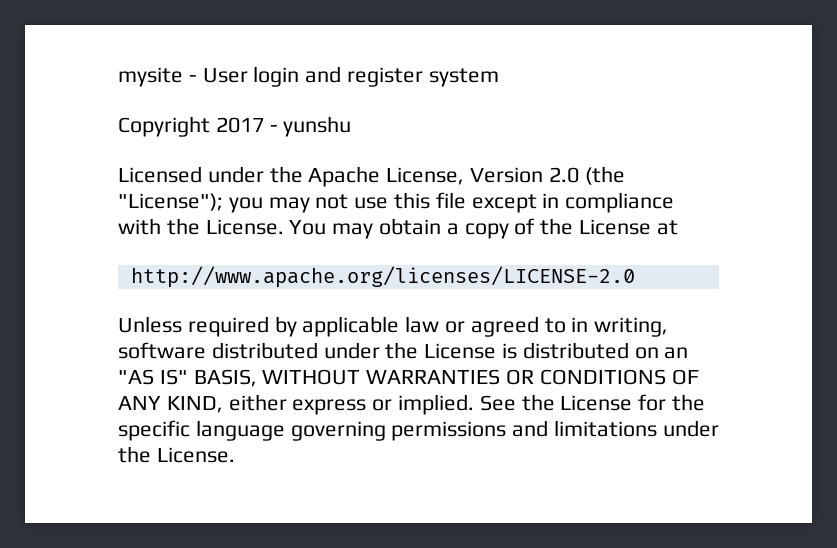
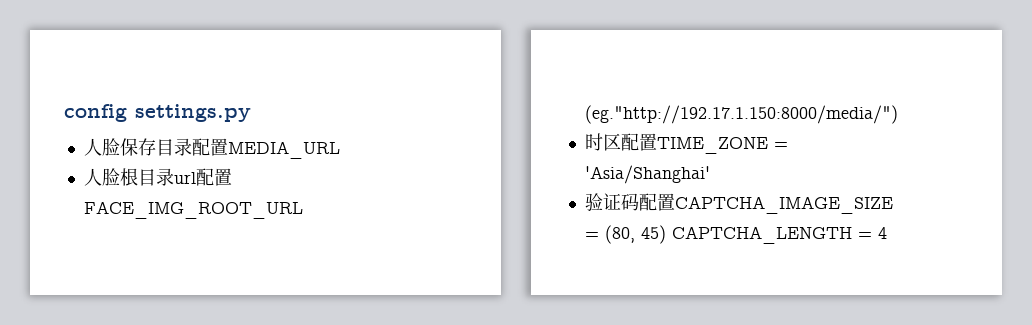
- mysite - User login and register system
- Copyright 2017 - yunshu
- Licensed under the Apache License, Version 2.0 (the "License"); you may not use this file except in compliance with the License. You may obtain a copy of the License at
- http://www.apache.org/licenses/LICENSE-2.0
- Unless required by applicable law or agreed to in writing, software distributed under the License is distributed on an "AS IS" BASIS, WITHOUT WARRANTIES OR CONDITIONS OF ANY KIND, either express or implied. See the License for the specific language governing permissions and limitations under the License.
+ config settings.py
+ 人脸保存目录配置MEDIA_URL
+ 人脸根目录url配置FACE_IMG_ROOT_URL (eg."http://192.17.1.150:8000/media/")
+ 时区配置TIME_ZONE = 'Asia/Shanghai'
+ 验证码配置CAPTCHA_IMAGE_SIZE = (80, 45) CAPTCHA_LENGTH = 4

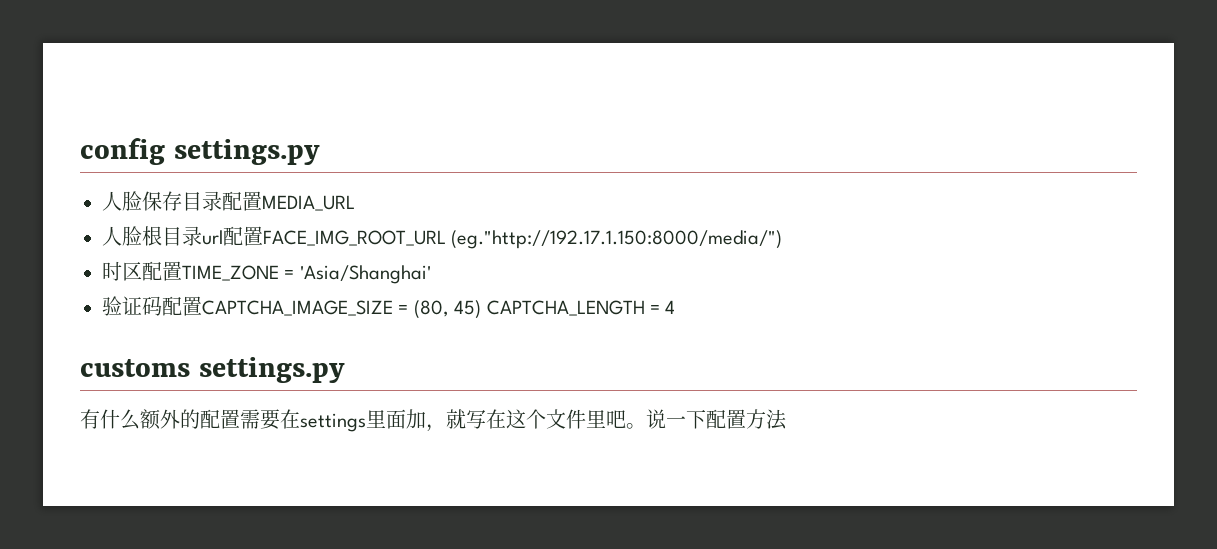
+ customs settings.py
+ 有什么额外的配置需要在settings里面加，就写在这个文件里吧。说一下配置方法

